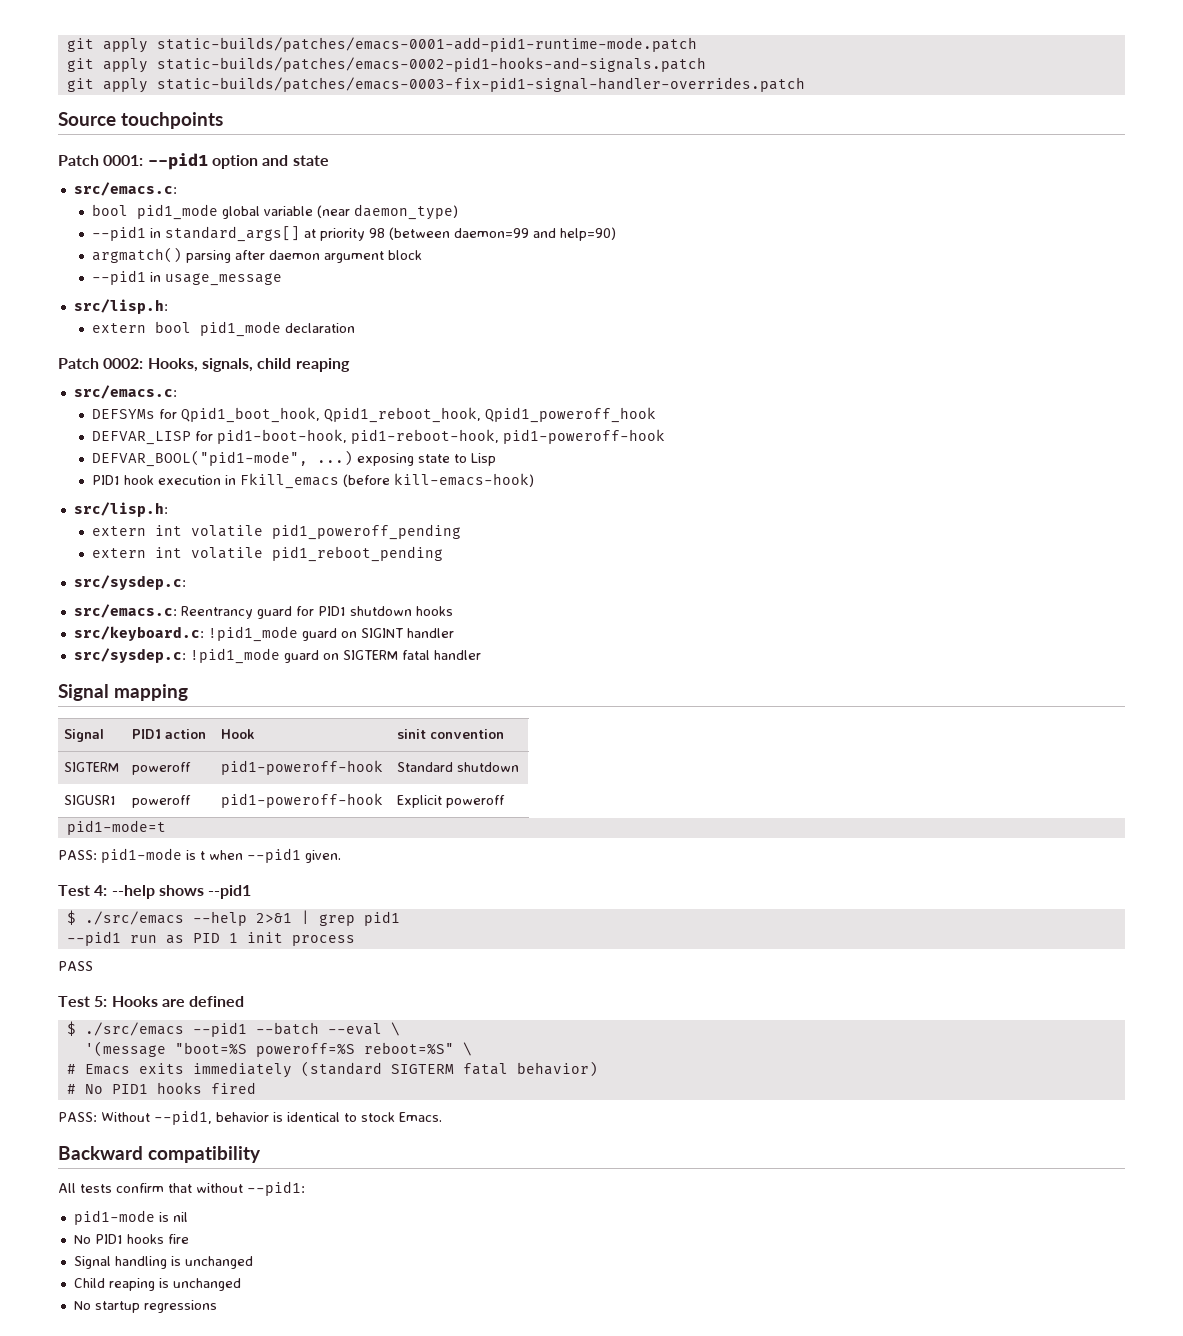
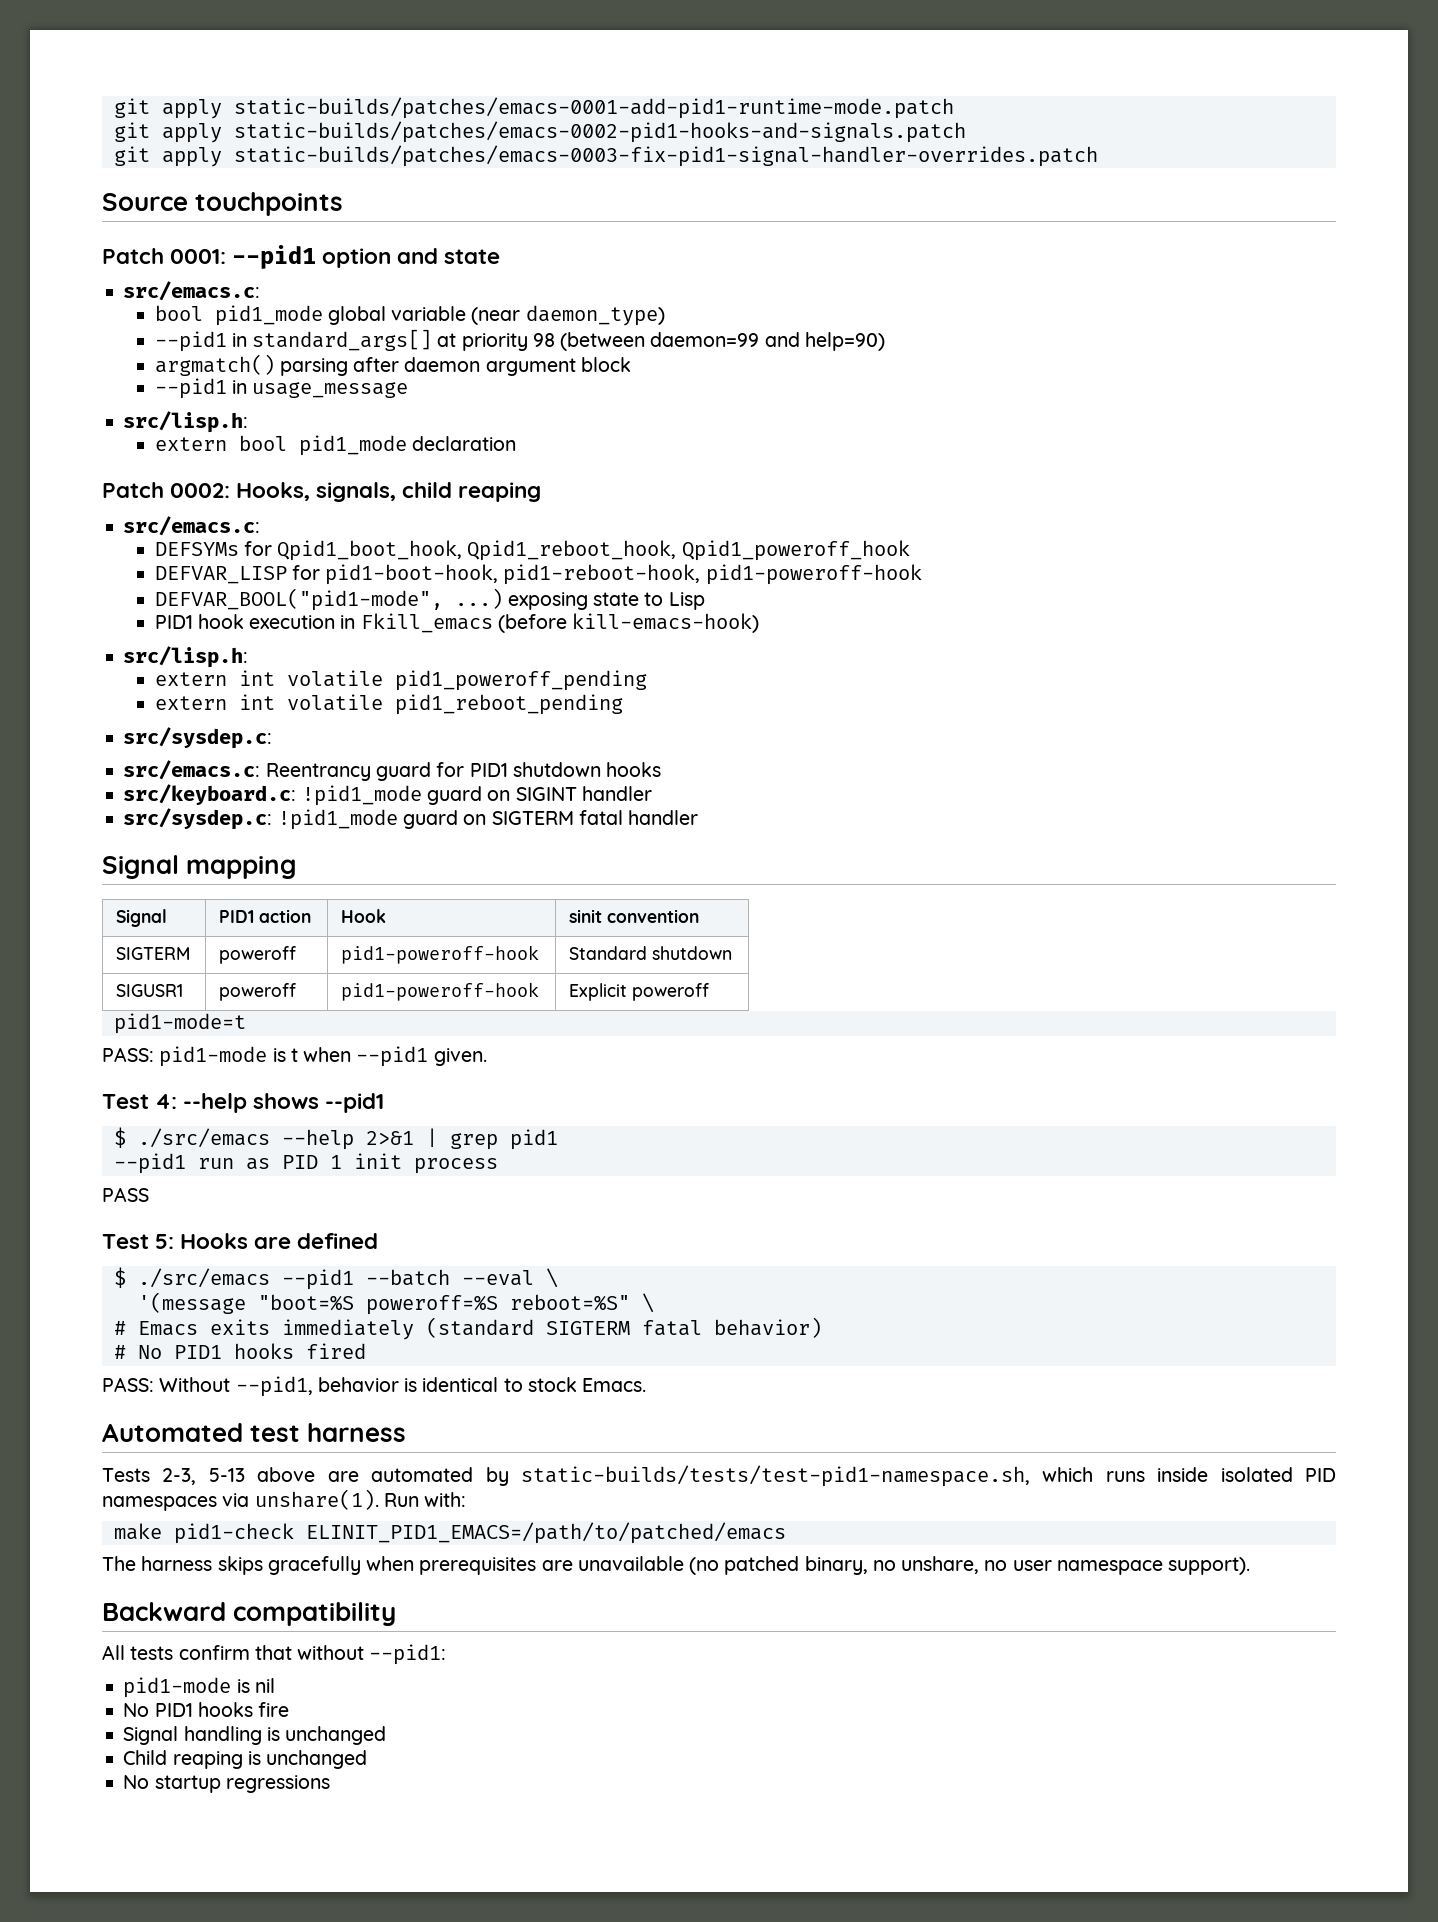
+ Automated test harness
+ Tests 2-3, 5-13 above are automated by static-builds/tests/test-pid1-namespace.sh, which runs inside isolated PID namespaces via unshare(1). Run with:
+ make pid1-check ELINIT_PID1_EMACS=/path/to/patched/emacs
+ The harness skips gracefully when prerequisites are unavailable (no patched binary, no unshare, no user namespace support).

